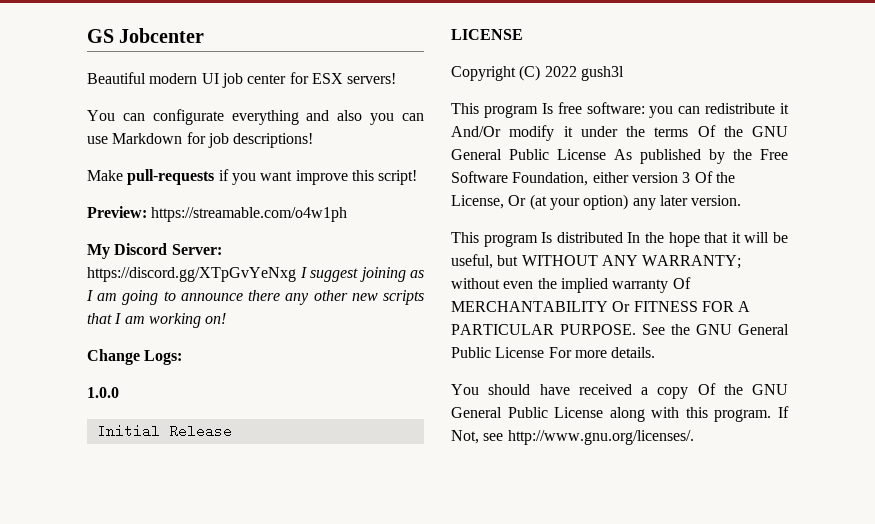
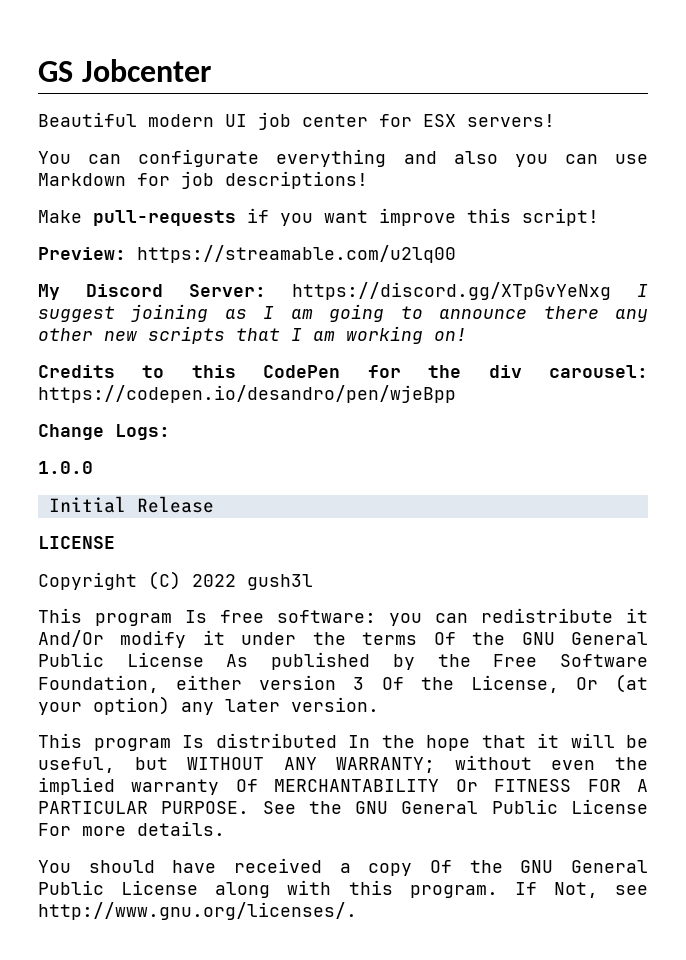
- Preview: https://streamable.com/o4w1ph
+ Preview: https://streamable.com/u2lq00
+ Credits to this CodePen for the div carousel: https://codepen.io/desandro/pen/wjeBpp

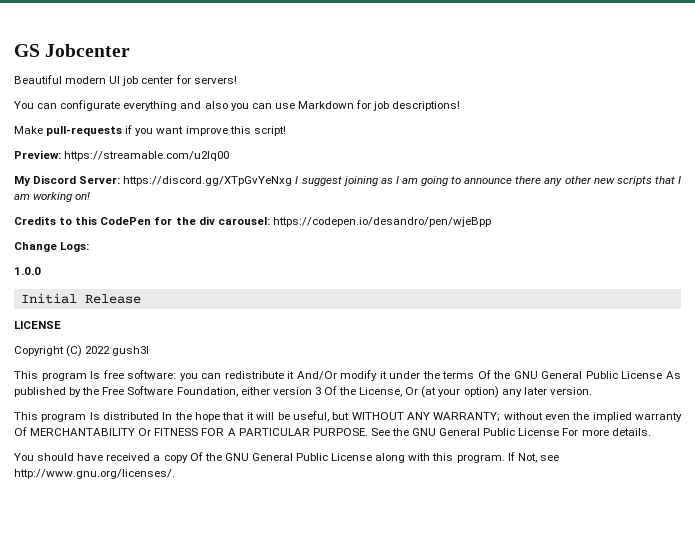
- Beautiful modern UI job center for ESX servers!
+ Beautiful modern UI job center for servers!

